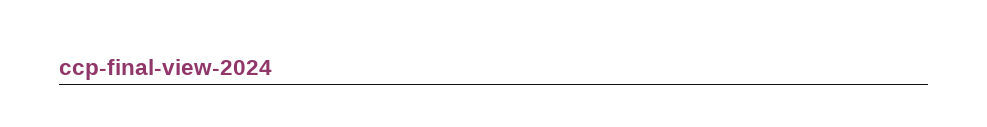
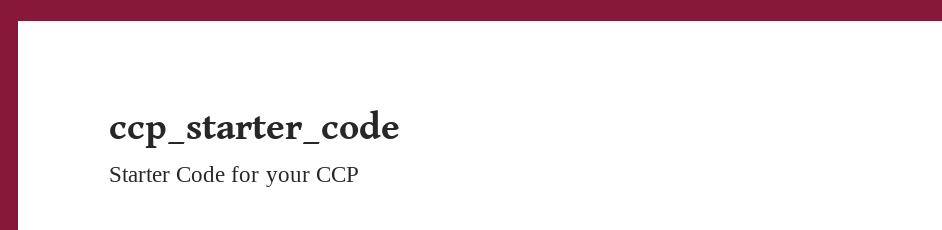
- ccp-final-view-2024
+ ccp_starter_code
+ Starter Code for your CCP

